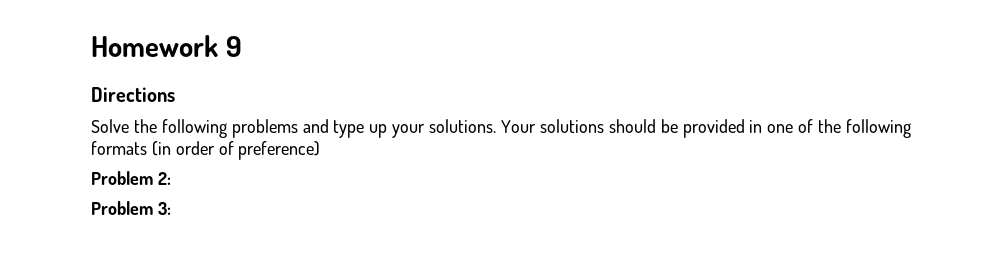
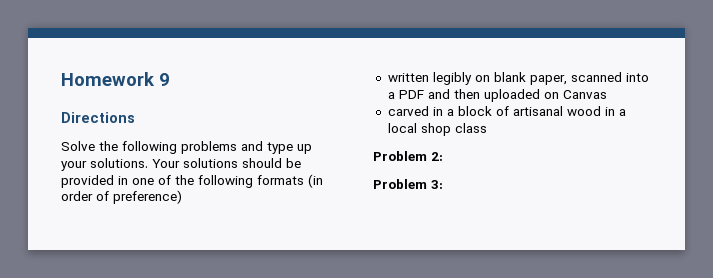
+ written legibly on blank paper, scanned into a PDF and then uploaded on Canvas
+ carved in a block of artisanal wood in a local shop class

